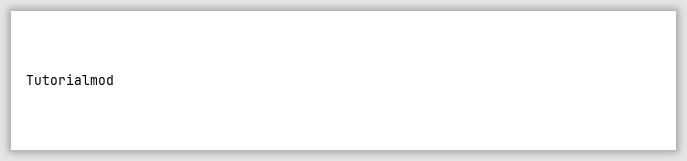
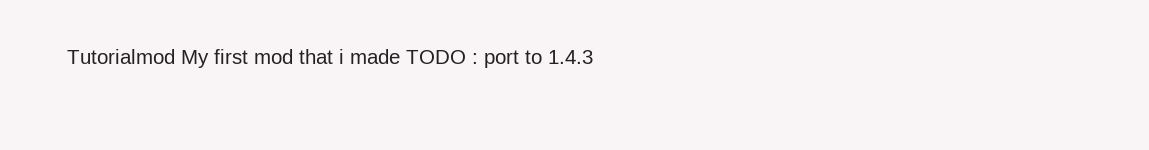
- Tutorialmod
+ Tutorialmod My first mod that i made TODO : port to 1.4.3

